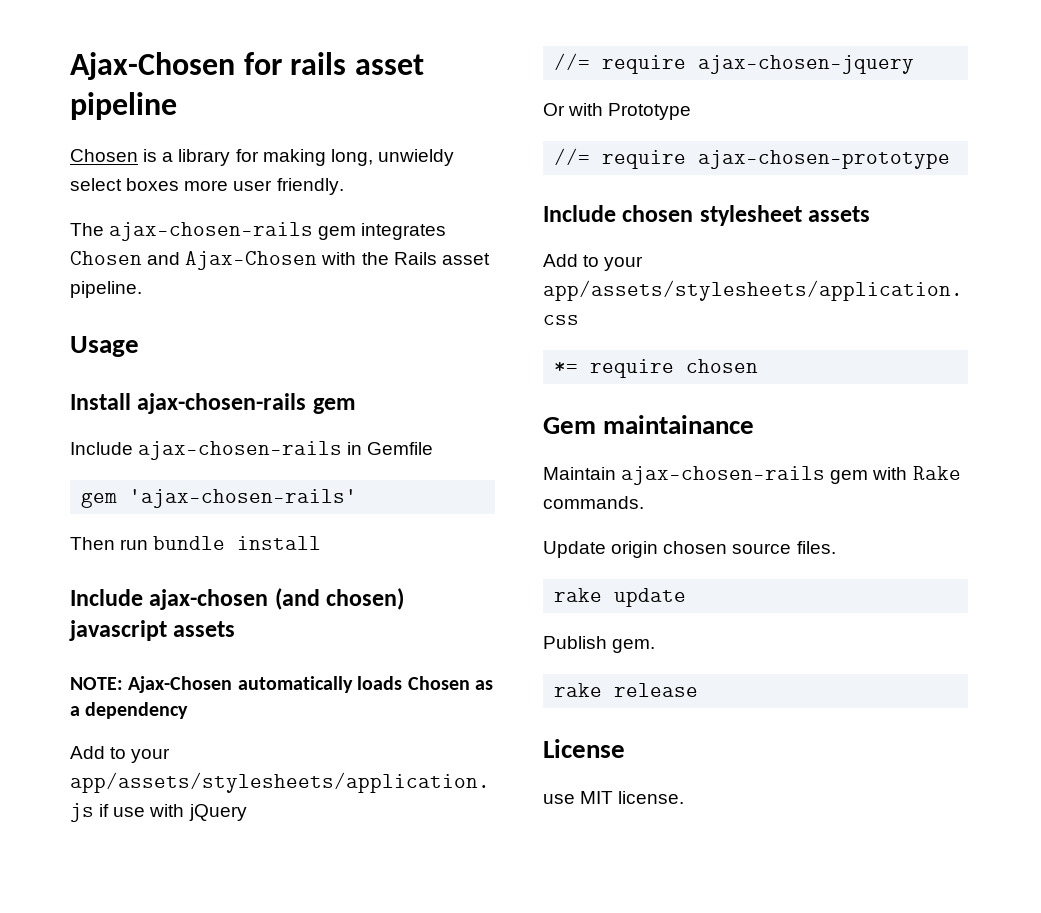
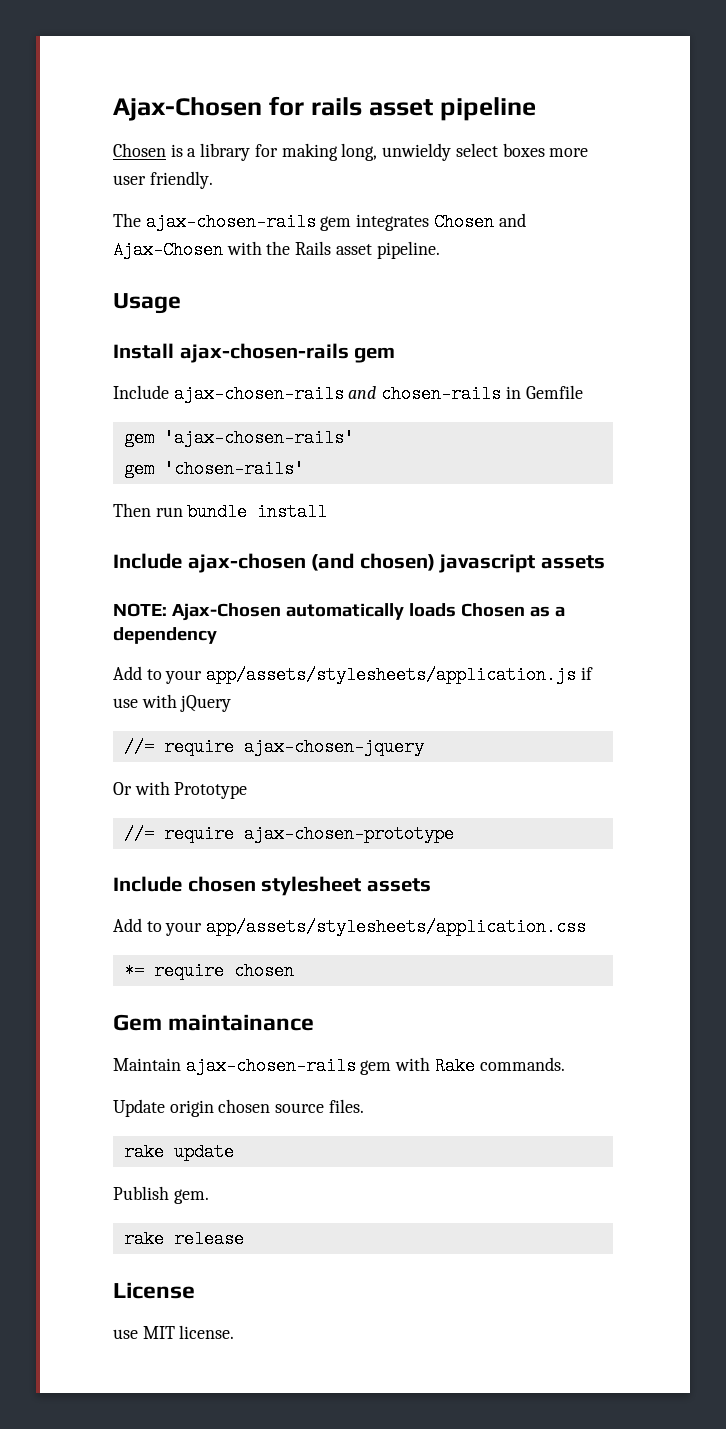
- Include ajax-chosen-rails in Gemfile
+ Include ajax-chosen-rails and chosen-rails in Gemfile
+ gem 'chosen-rails'

